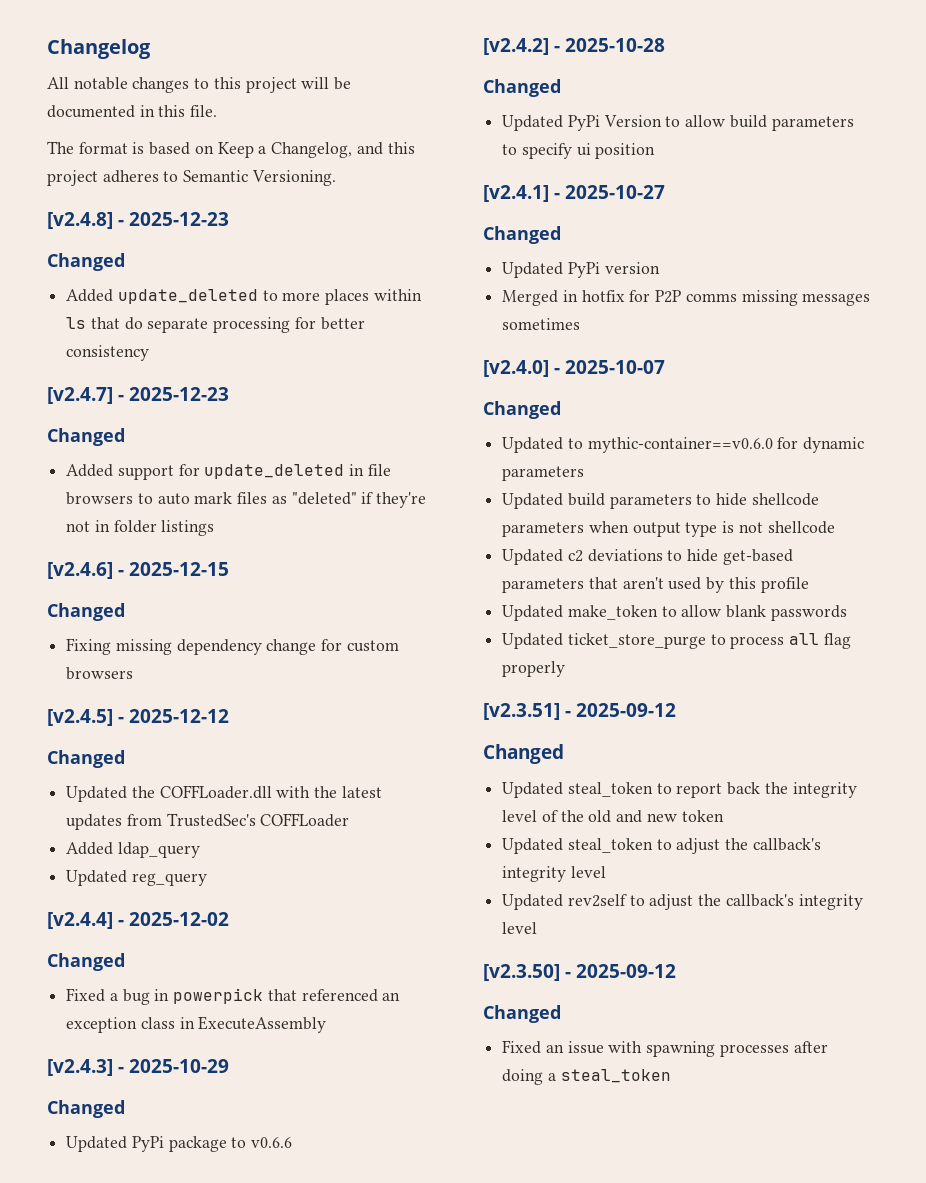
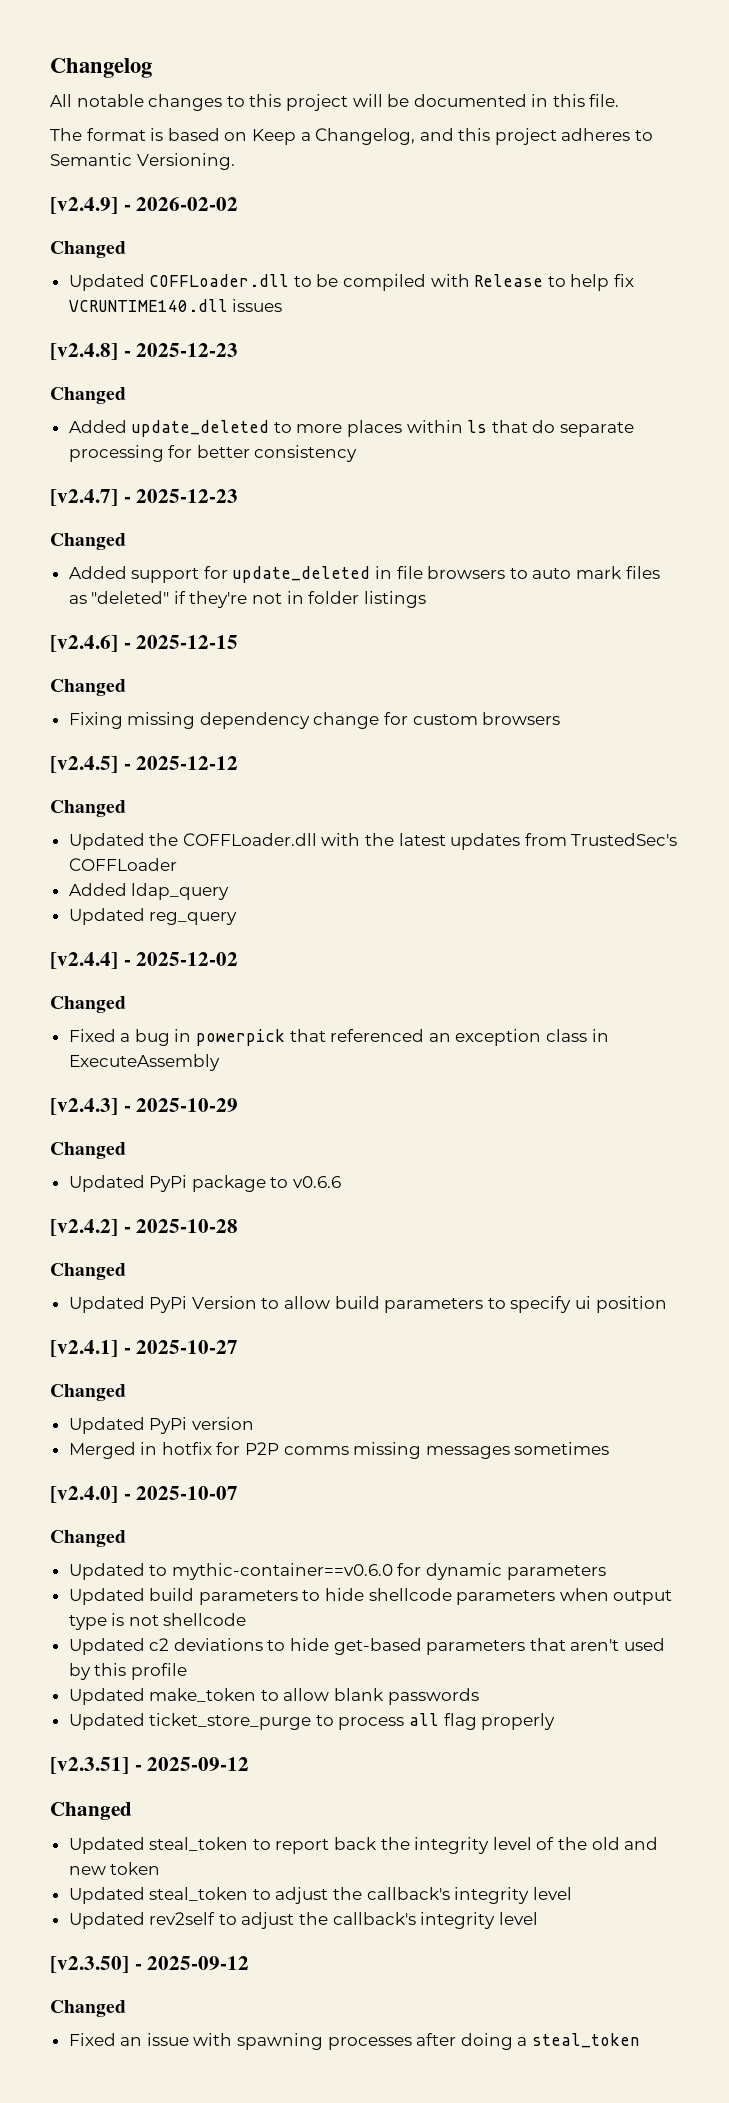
+ [v2.4.9] - 2026-02-02
+ Changed
+ Updated COFFLoader.dll to be compiled with Release to help fix VCRUNTIME140.dll issues

